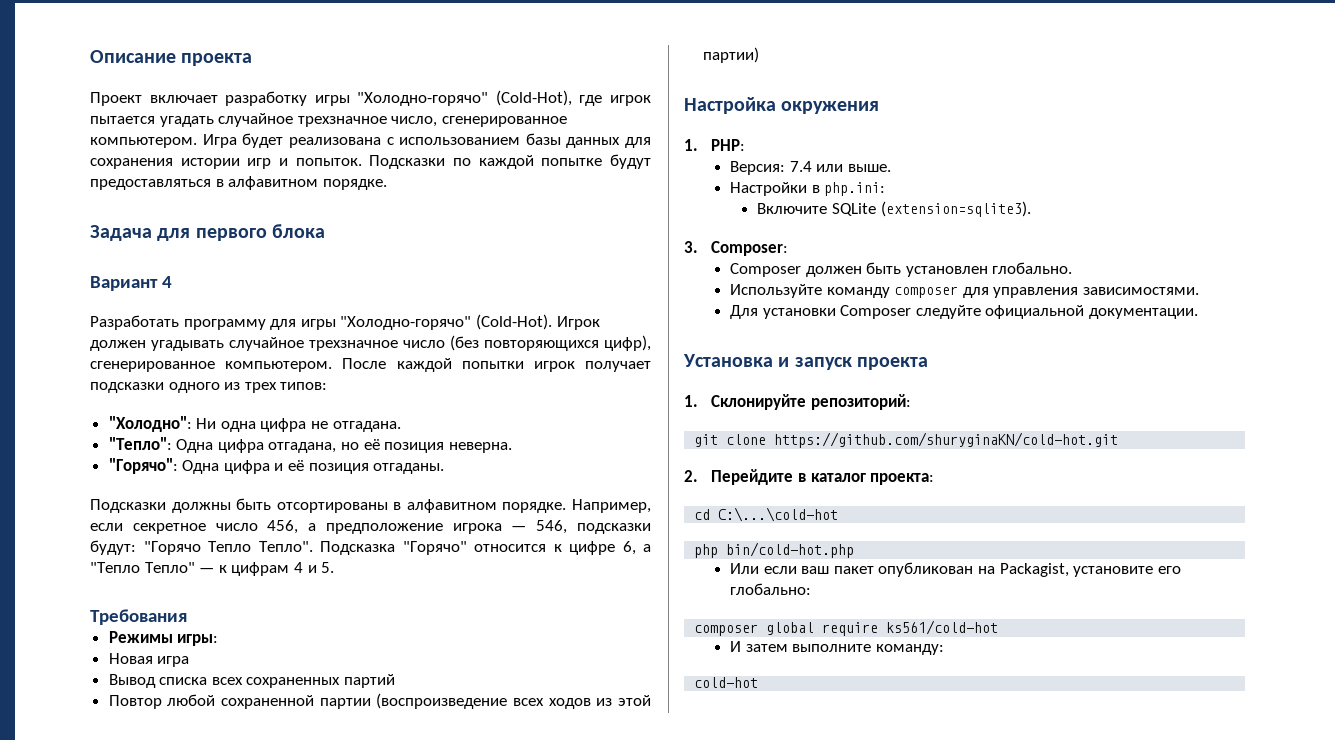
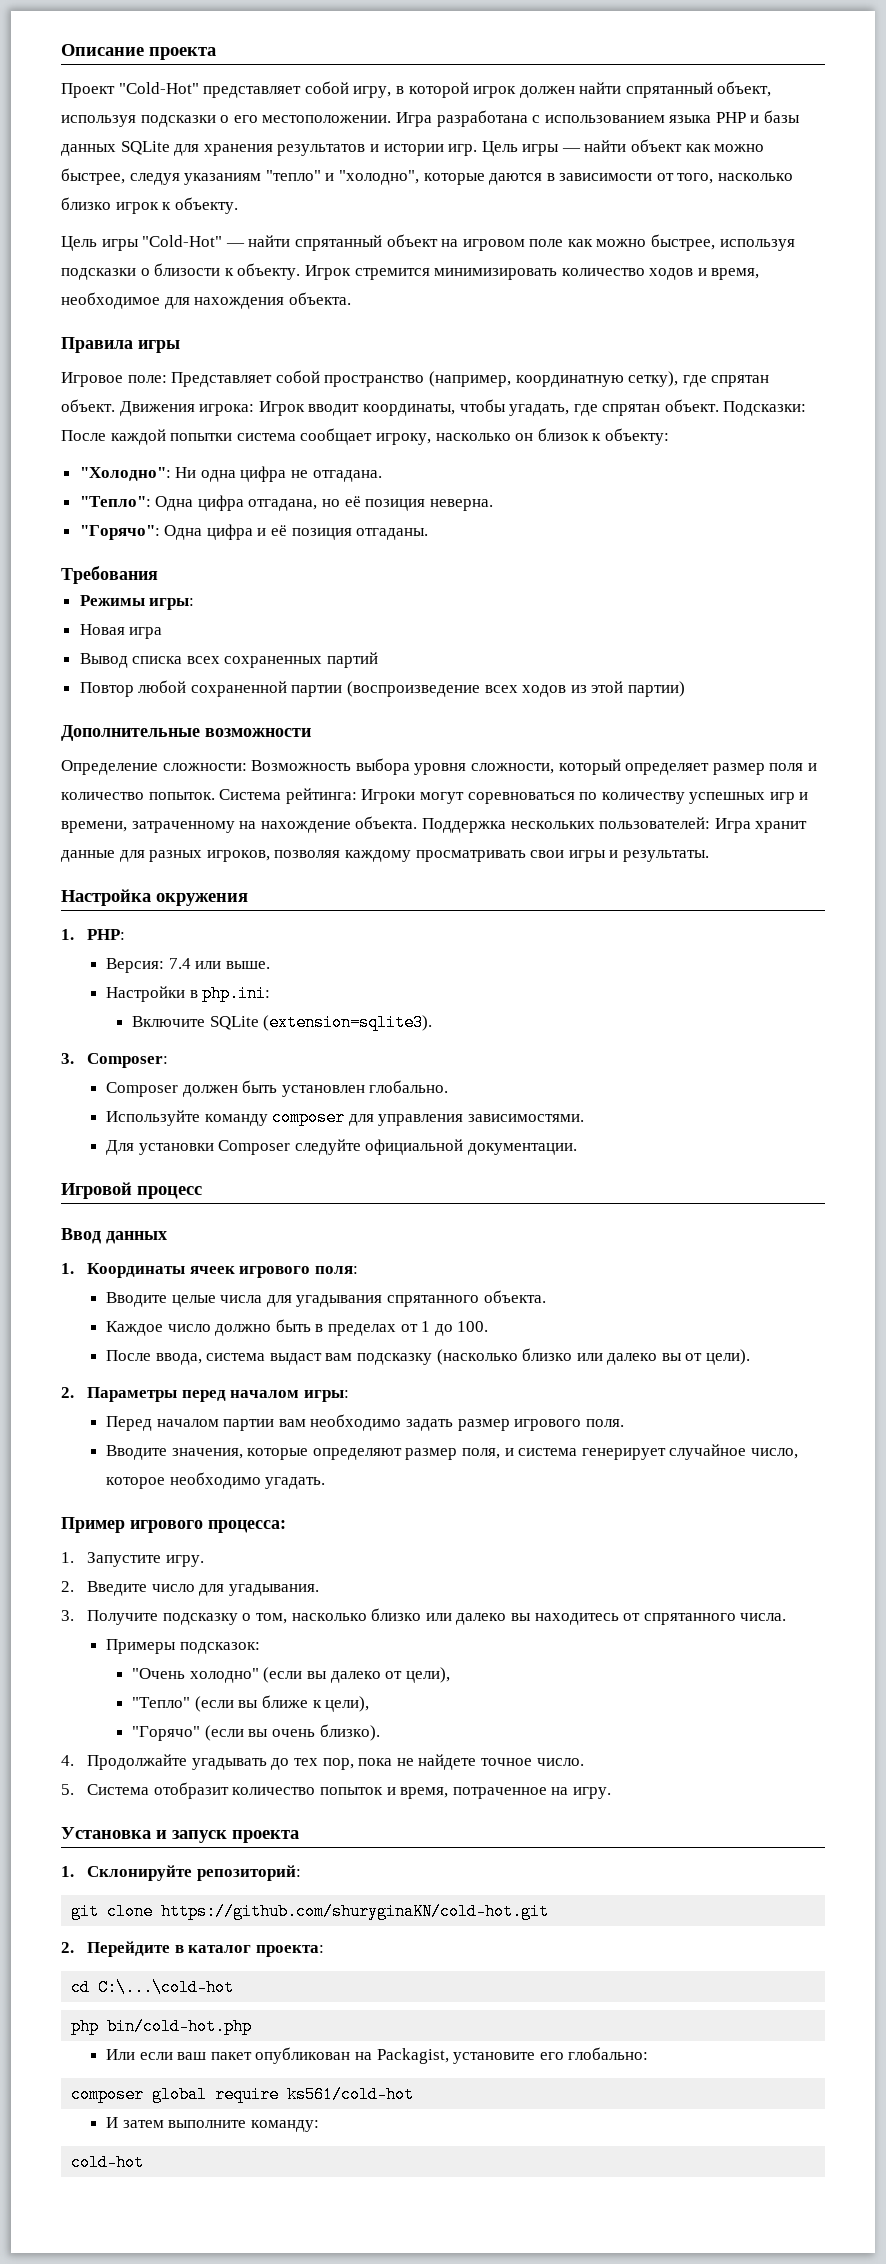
- Проект включает разработку игры "Холодно-горячо" (Cold-Hot), где игрок пытается угадать случайное трехзначное число, сгенерированное компьютером. Игра будет реализована с использованием базы данных для сохранения истории игр и попыток. Подсказки по каждой попытке будут предоставляться в алфавитном порядке.
- Задача для первого блока
- Вариант 4
- Разработать программу для игры "Холодно-горячо" (Cold-Hot). Игрок должен угадывать случайное трехзначное число (без повторяющихся цифр), сгенерированное компьютером. После каждой попытки игрок получает подсказки одного из трех типов:
+ Проект "Cold-Hot" представляет собой игру, в которой игрок должен найти спрятанный объект, используя подсказки о его местоположении. Игра разработана с использованием языка PHP и базы данных SQLite для хранения результатов и истории игр. Цель игры — найти объект как можно быстрее, следуя указаниям "тепло" и "холодно", которые даются в зависимости от того, насколько близко игрок к объекту.
+ Цель игры "Cold-Hot" — найти спрятанный объект на игровом поле как можно быстрее, используя подсказки о близости к объекту. Игрок стремится минимизировать количество ходов и время, необходимое для нахождения объекта.
+ Правила игры
+ Игровое поле: Представляет собой пространство (например, координатную сетку), где спрятан объект. Движения игрока: Игрок вводит координаты, чтобы угадать, где спрятан объект. Подсказки: После каждой попытки система сообщает игроку, насколько он близок к объекту:
- Подсказки должны быть отсортированы в алфавитном порядке. Например, если секретное число 456, а предположение игрока — 546, подсказки будут: "Горячо Тепло Тепло". Подсказка "Горячо" относится к цифре 6, а "Тепло Тепло" — к цифрам 4 и 5.
+ Дополнительные возможности
+ Определение сложности: Возможность выбора уровня сложности, который определяет размер поля и количество попыток. Система рейтинга: Игроки могут соревноваться по количеству успешных игр и времени, затраченному на нахождение объекта. Поддержка нескольких пользователей: Игра хранит данные для разных игроков, позволяя каждому просматривать свои игры и результаты.
+ Игровой процесс
+ Ввод данных
+ 1. Координаты ячеек игрового поля:
+ Вводите целые числа для угадывания спрятанного объекта.
+ Каждое число должно быть в пределах от 1 до 100.
+ После ввода, система выдаст вам подсказку (насколько близко или далеко вы от цели).
+ 2. Параметры перед началом игры:
+ Перед началом партии вам необходимо задать размер игрового поля.
+ Вводите значения, которые определяют размер поля, и система генерирует случайное число, которое необходимо угадать.
+ Пример игрового процесса:
+ 1. Запустите игру.
+ 2. Введите число для угадывания.
+ 3. Получите подсказку о том, насколько близко или далеко вы находитесь от спрятанного числа.
+ Примеры подсказок:
+ "Очень холодно" (если вы далеко от цели),
+ "Тепло" (если вы ближе к цели),
+ "Горячо" (если вы очень близко).
+ 4. Продолжайте угадывать до тех пор, пока не найдете точное число.
+ 5. Система отобразит количество попыток и время, потраченное на игру.

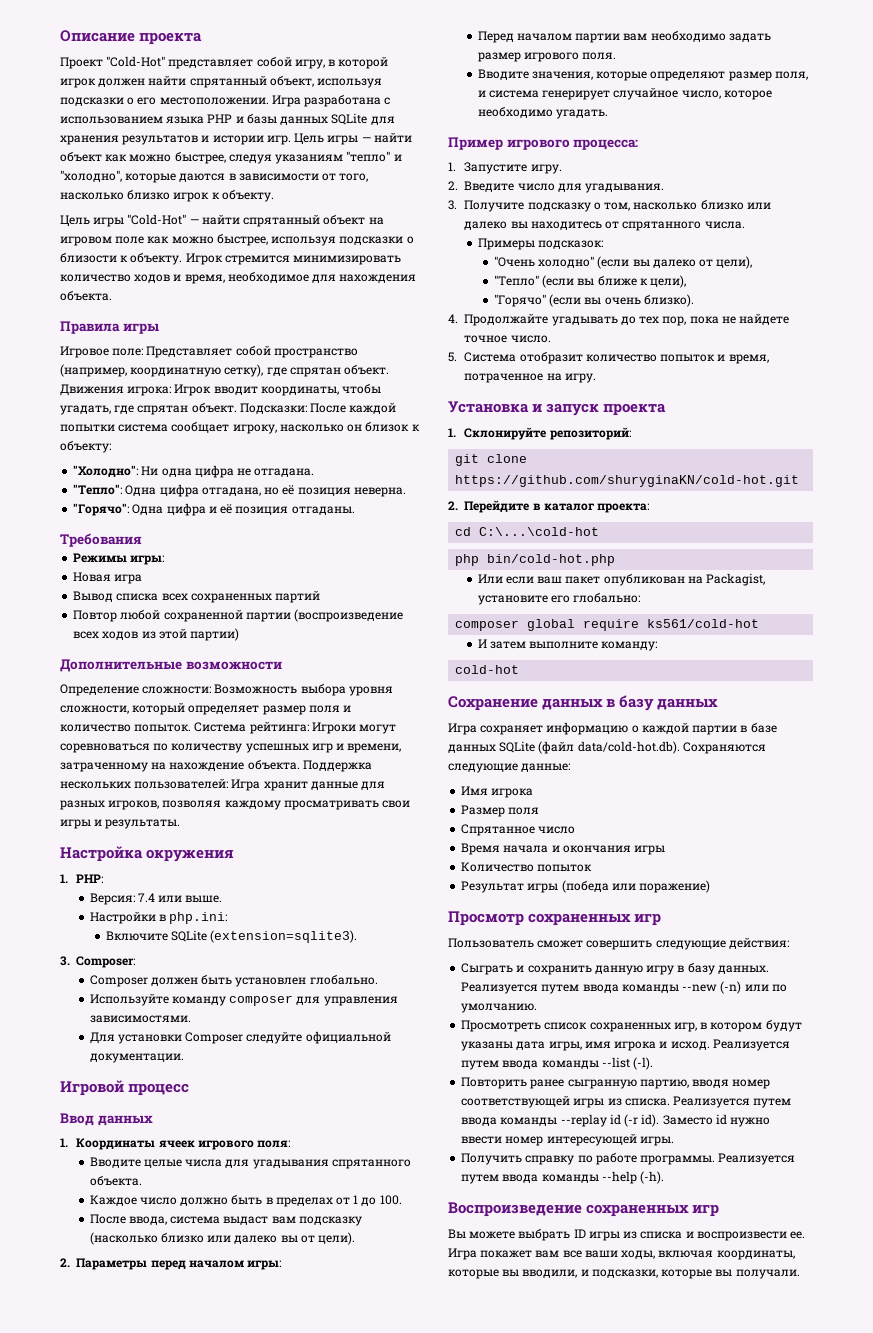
+ Сохранение данных в базу данных
+ Игра сохраняет информацию о каждой партии в базе данных SQLite (файл data/cold-hot.db). Сохраняются следующие данные:
+ Имя игрока
+ Размер поля
+ Спрятанное число
+ Время начала и окончания игры
+ Количество попыток
+ Результат игры (победа или поражение)
+ Просмотр сохраненных игр
+ Пользователь сможет совершить следующие действия:
+ Сыграть и сохранить данную игру в базу данных. Реализуется путем ввода команды --new (-n) или по умолчанию.
+ Просмотреть список сохраненных игр, в котором будут указаны дата игры, имя игрока и исход. Реализуется путем ввода команды --list (-l).
+ Повторить ранее сыгранную партию, вводя номер соответствующей игры из списка. Реализуется путем ввода команды --replay id (-r id). Заместо id нужно ввести номер интересующей игры.
+ Получить справку по работе программы. Реализуется путем ввода команды --help (-h).
+ Воспроизведение сохраненных игр
+ Вы можете выбрать ID игры из списка и воспроизвести ее. Игра покажет вам все ваши ходы, включая координаты, которые вы вводили, и подсказки, которые вы получали.

